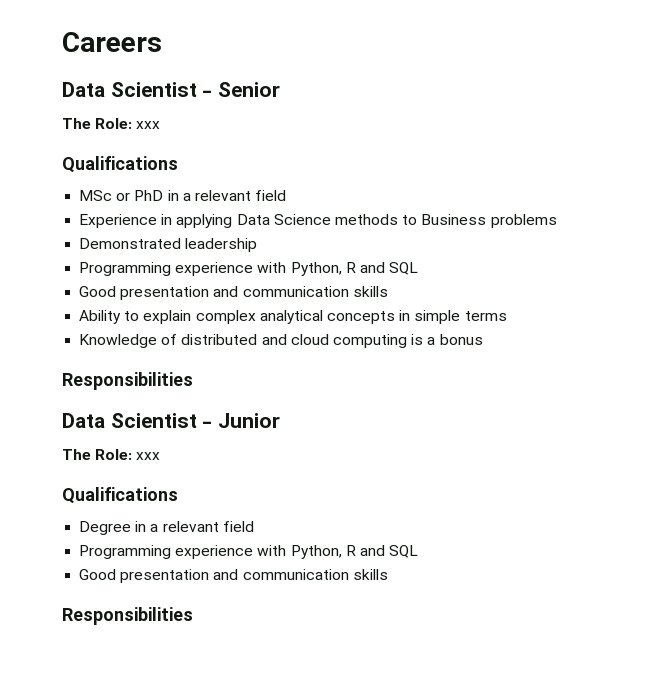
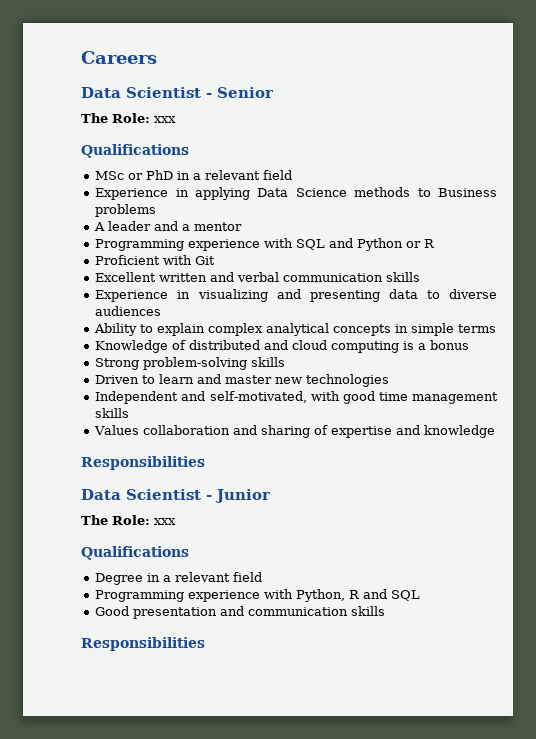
- Demonstrated leadership
- Programming experience with Python, R and SQL
- Good presentation and communication skills
+ A leader and a mentor
+ Programming experience with SQL and Python or R
+ Proficient with Git
+ Excellent written and verbal communication skills
+ Experience in visualizing and presenting data to diverse audiences
+ Strong problem-solving skills
+ Driven to learn and master new technologies
+ Independent and self-motivated, with good time management skills
+ Values collaboration and sharing of expertise and knowledge

